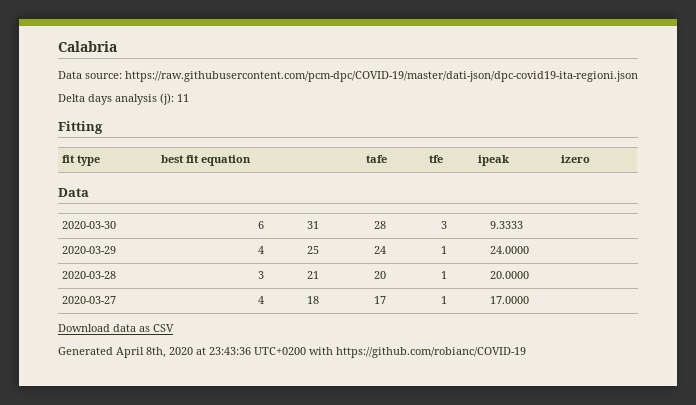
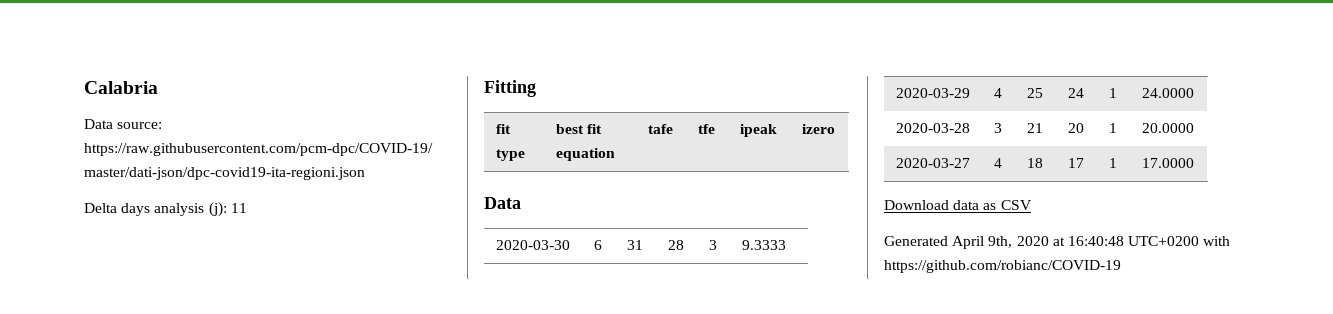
- Generated April 8th, 2020 at 23:43:36 UTC+0200 with https://github.com/robianc/COVID-19
+ Generated April 9th, 2020 at 16:40:48 UTC+0200 with https://github.com/robianc/COVID-19

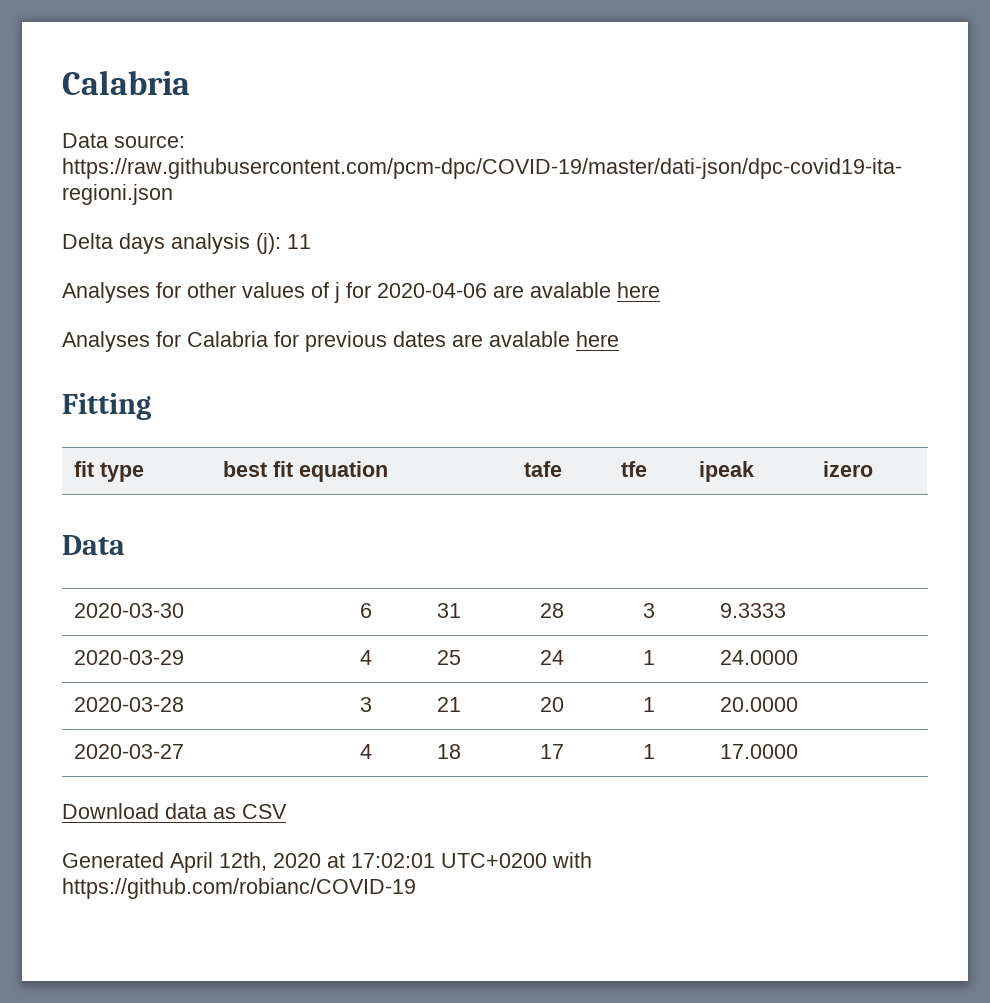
+ Analyses for other values of j for 2020-04-06 are avalable here
+ Analyses for Calabria for previous dates are avalable here
- Generated April 9th, 2020 at 16:40:48 UTC+0200 with https://github.com/robianc/COVID-19
+ Generated April 12th, 2020 at 17:02:01 UTC+0200 with https://github.com/robianc/COVID-19

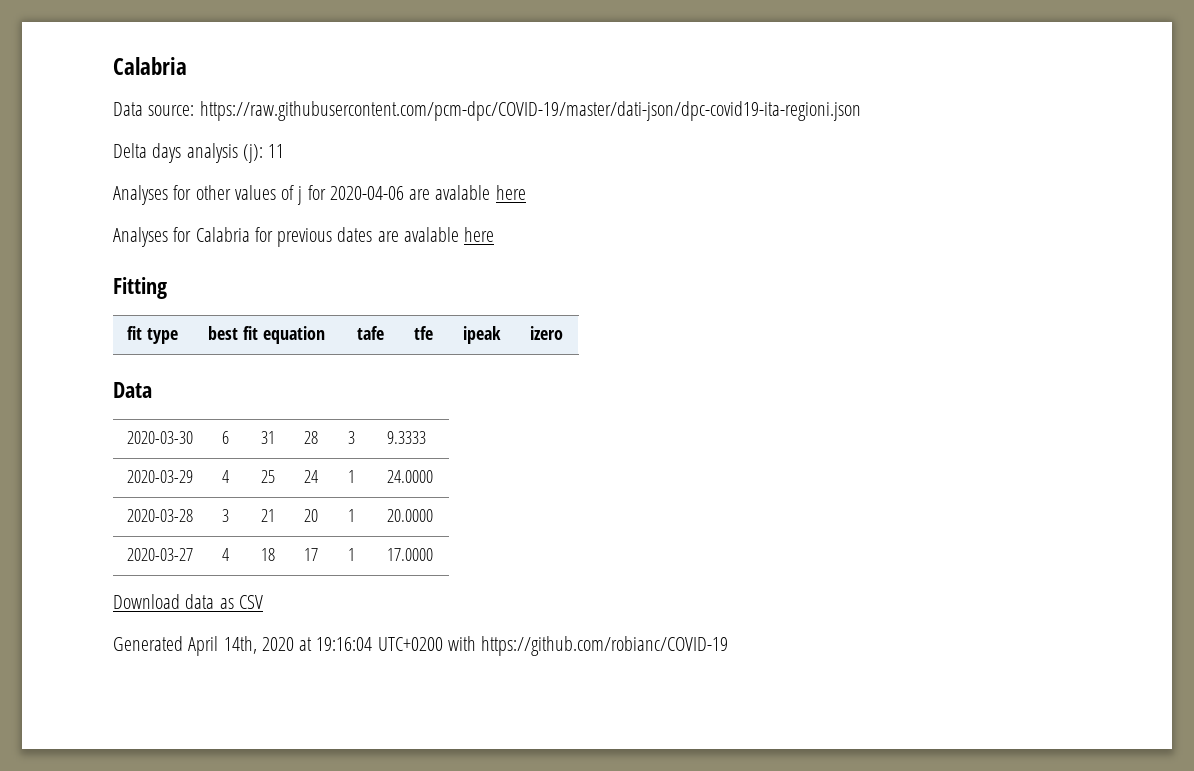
- Generated April 12th, 2020 at 17:02:01 UTC+0200 with https://github.com/robianc/COVID-19
+ Generated April 14th, 2020 at 19:16:04 UTC+0200 with https://github.com/robianc/COVID-19

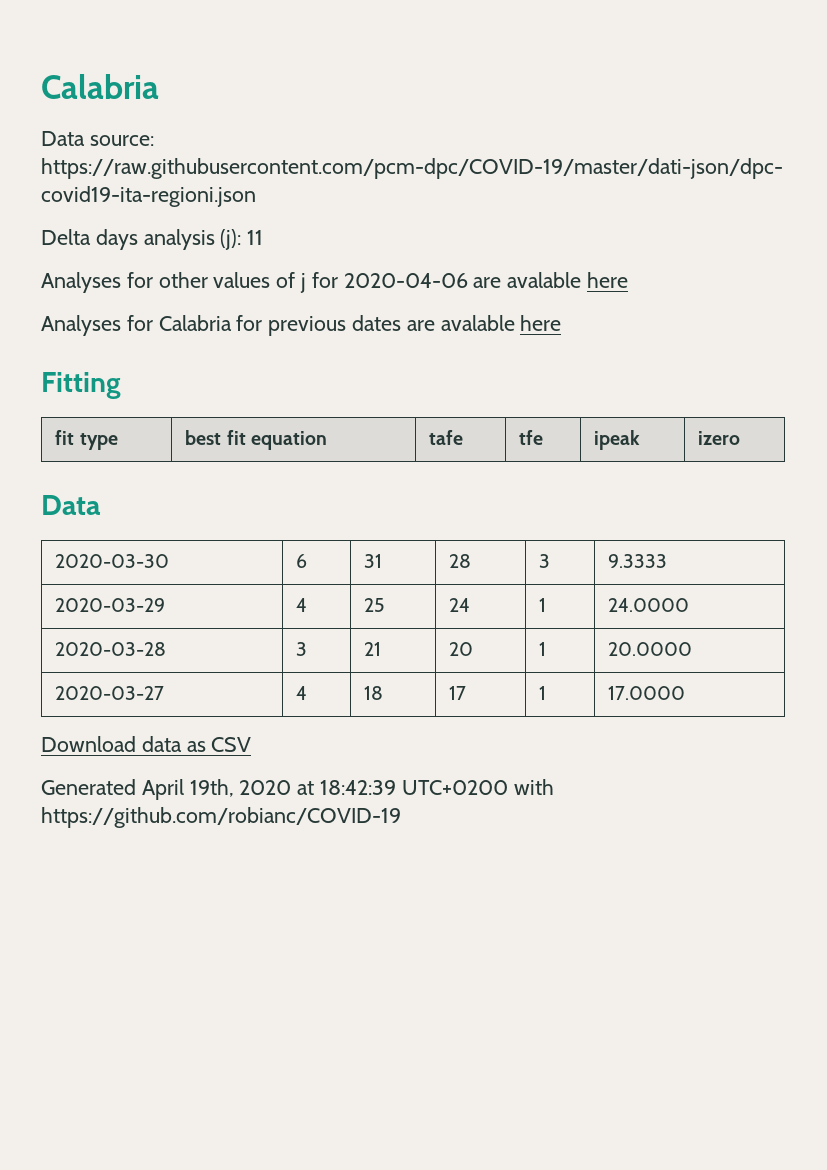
- Generated April 14th, 2020 at 19:16:04 UTC+0200 with https://github.com/robianc/COVID-19
+ Generated April 19th, 2020 at 18:42:39 UTC+0200 with https://github.com/robianc/COVID-19

